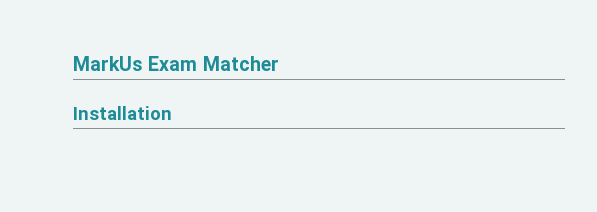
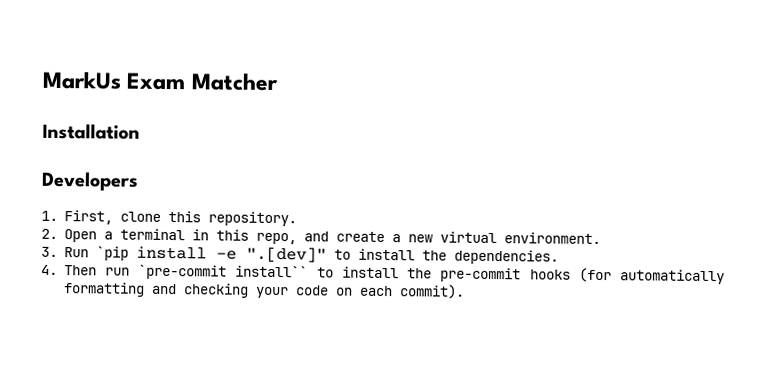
+ Developers
+ 1. First, clone this repository.
+ 2. Open a terminal in this repo, and create a new virtual environment.
+ 3. Run `pip install -e ".[dev]" to install the dependencies.
+ 4. Then run `pre-commit install`` to install the pre-commit hooks (for automatically formatting and checking your code on each commit).

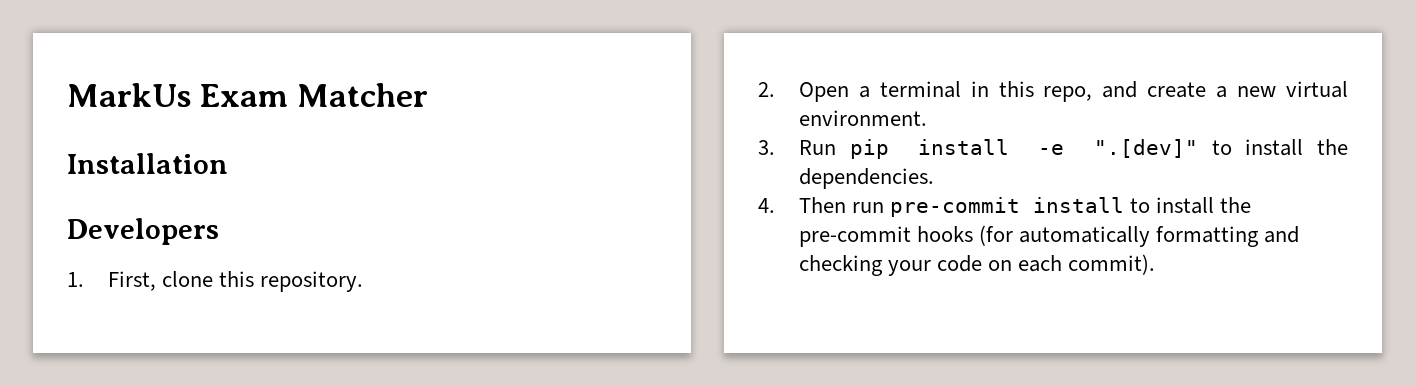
- 3. Run `pip install -e ".[dev]" to install the dependencies.
+ 3. Run pip install -e ".[dev]" to install the dependencies.
- 4. Then run `pre-commit install`` to install the pre-commit hooks (for automatically formatting and checking your code on each commit).
+ 4. Then run pre-commit install to install the pre-commit hooks (for automatically formatting and checking your code on each commit).

